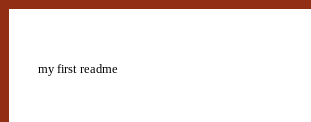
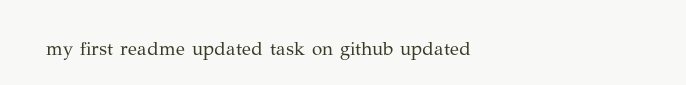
- my first readme
+ my first readme updated task on github updated

